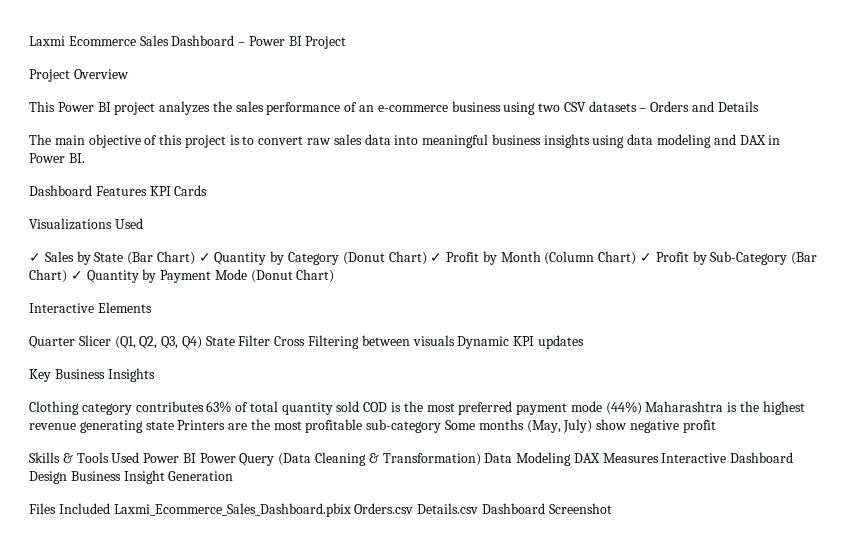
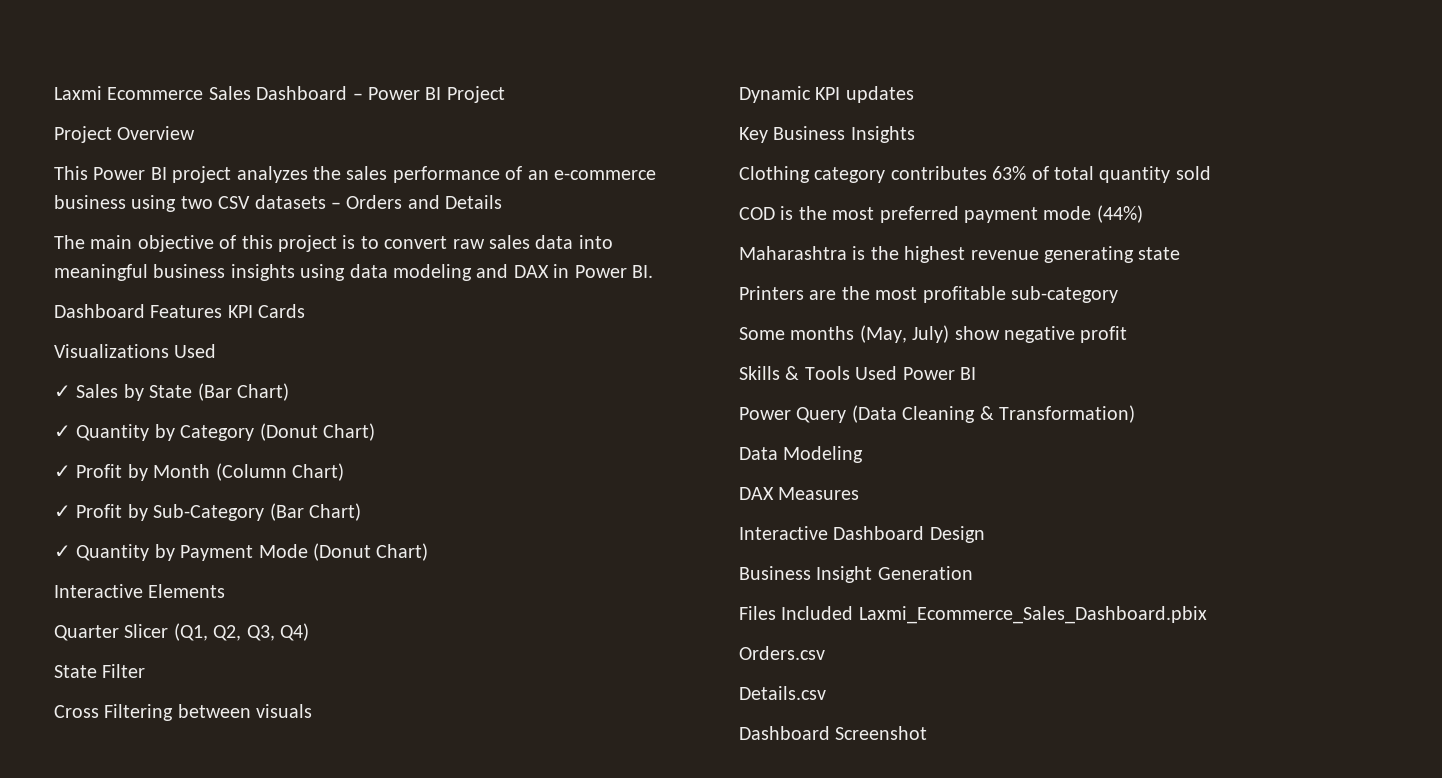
- ✓ Sales by State (Bar Chart) ✓ Quantity by Category (Donut Chart) ✓ Profit by Month (Column Chart) ✓ Profit by Sub-Category (Bar Chart) ✓ Quantity by Payment Mode (Donut Chart)
+ ✓ Sales by State (Bar Chart)
+ ✓ Quantity by Category (Donut Chart)
+ ✓ Profit by Month (Column Chart)
+ ✓ Profit by Sub-Category (Bar Chart)
+ ✓ Quantity by Payment Mode (Donut Chart)
- Quarter Slicer (Q1, Q2, Q3, Q4) State Filter Cross Filtering between visuals Dynamic KPI updates
+ Quarter Slicer (Q1, Q2, Q3, Q4)
+ State Filter
+ Cross Filtering between visuals
+ Dynamic KPI updates
- Clothing category contributes 63% of total quantity sold COD is the most preferred payment mode (44%) Maharashtra is the highest revenue generating state Printers are the most profitable sub-category Some months (May, July) show negative profit
+ Clothing category contributes 63% of total quantity sold
+ COD is the most preferred payment mode (44%)
+ Maharashtra is the highest revenue generating state
+ Printers are the most profitable sub-category
+ Some months (May, July) show negative profit
- Skills & Tools Used Power BI Power Query (Data Cleaning & Transformation) Data Modeling DAX Measures Interactive Dashboard Design Business Insight Generation
+ Skills & Tools Used Power BI
+ Power Query (Data Cleaning & Transformation)
+ Data Modeling
+ DAX Measures
+ Interactive Dashboard Design
+ Business Insight Generation
- Files Included Laxmi_Ecommerce_Sales_Dashboard.pbix Orders.csv Details.csv Dashboard Screenshot
+ Files Included Laxmi_Ecommerce_Sales_Dashboard.pbix
+ Orders.csv
+ Details.csv
+ Dashboard Screenshot

